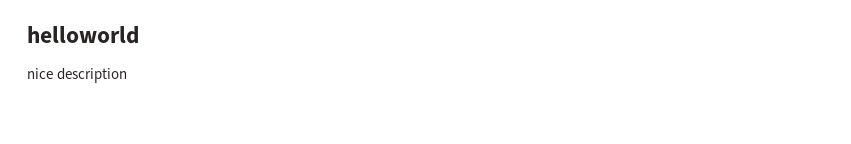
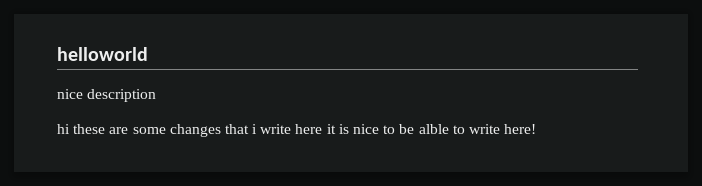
+ hi these are some changes that i write here it is nice to be alble to write here!

